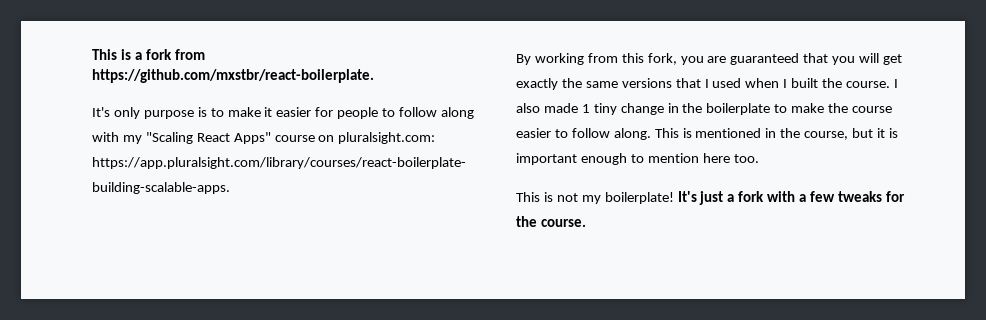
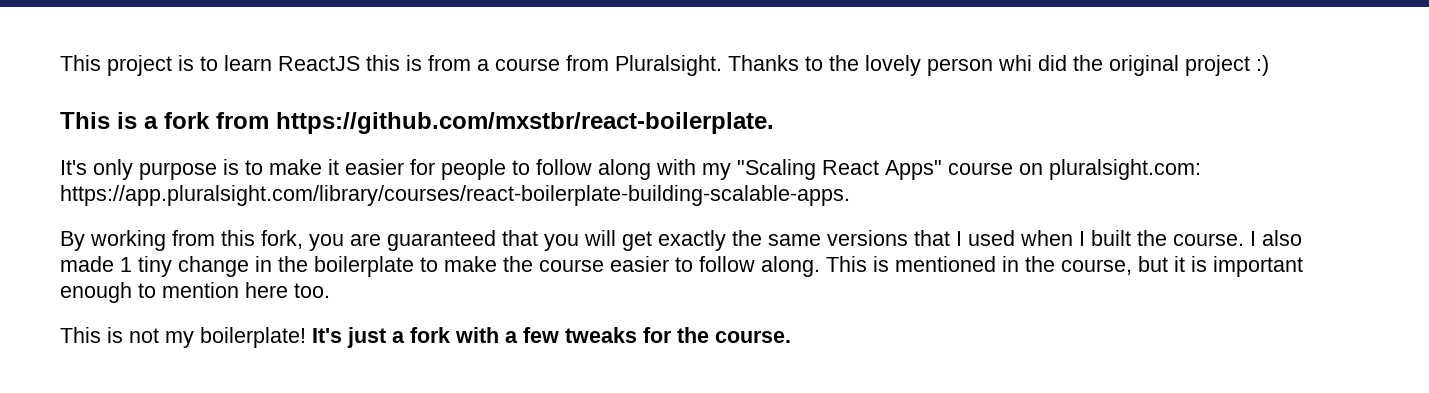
+ This project is to learn ReactJS this is from a course from Pluralsight. Thanks to the lovely person whi did the original project :)

